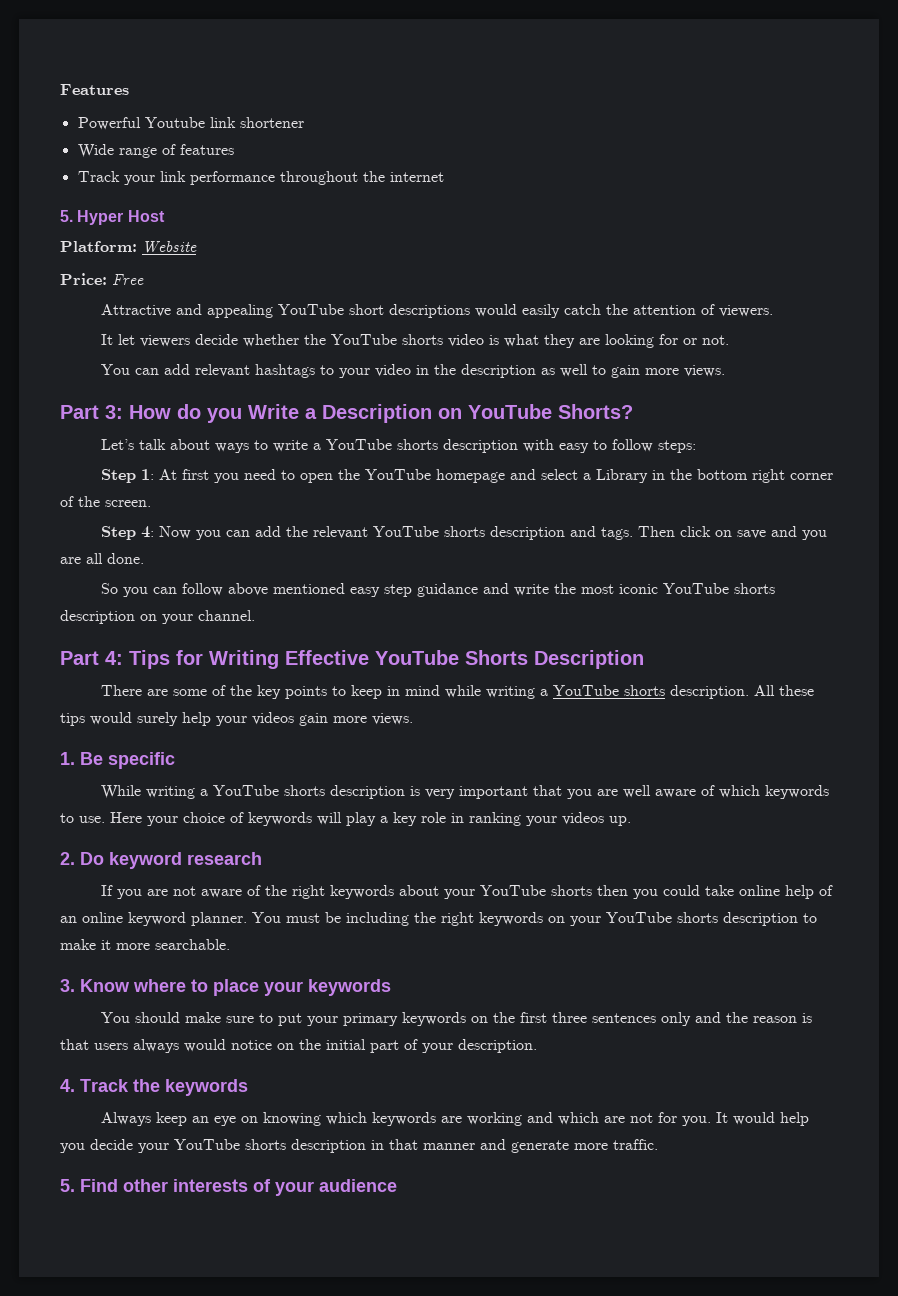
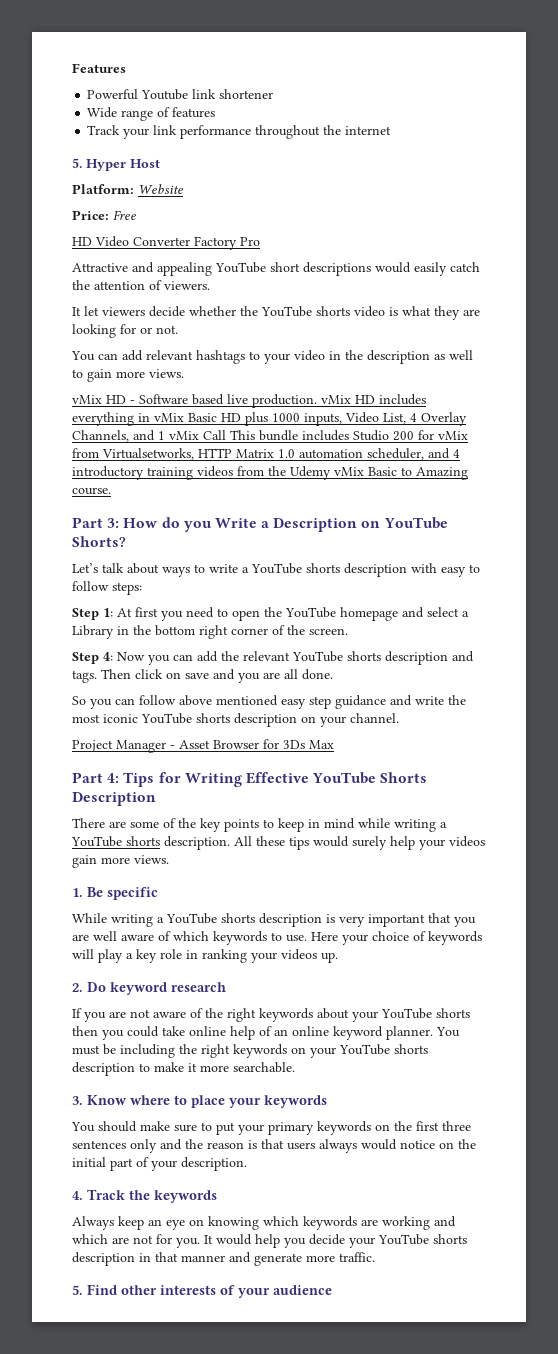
+ HD Video Converter Factory Pro
+ vMix HD - Software based live production. vMix HD includes everything in vMix Basic HD plus 1000 inputs, Video List, 4 Overlay Channels, and 1 vMix Call This bundle includes Studio 200 for vMix from Virtualsetworks, HTTP Matrix 1.0 automation scheduler, and 4 introductory training videos from the Udemy vMix Basic to Amazing course.
+ Project Manager - Asset Browser for 3Ds Max

